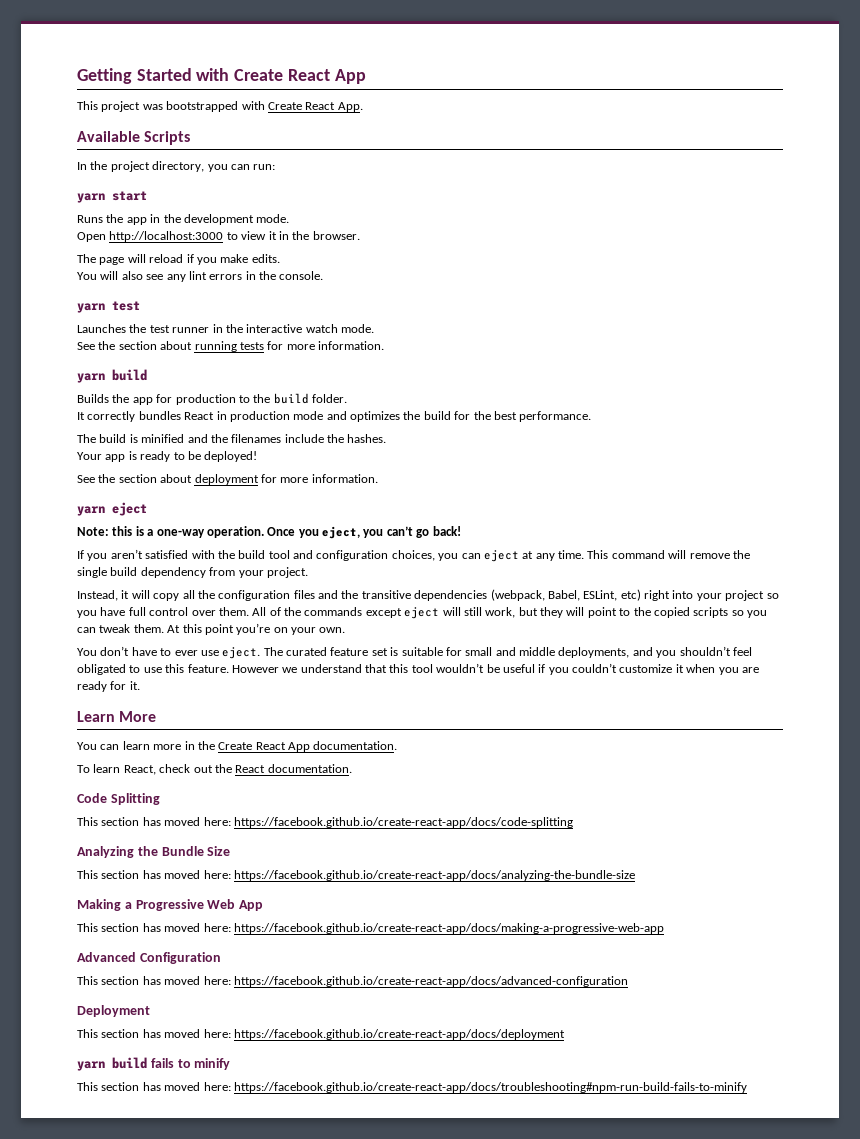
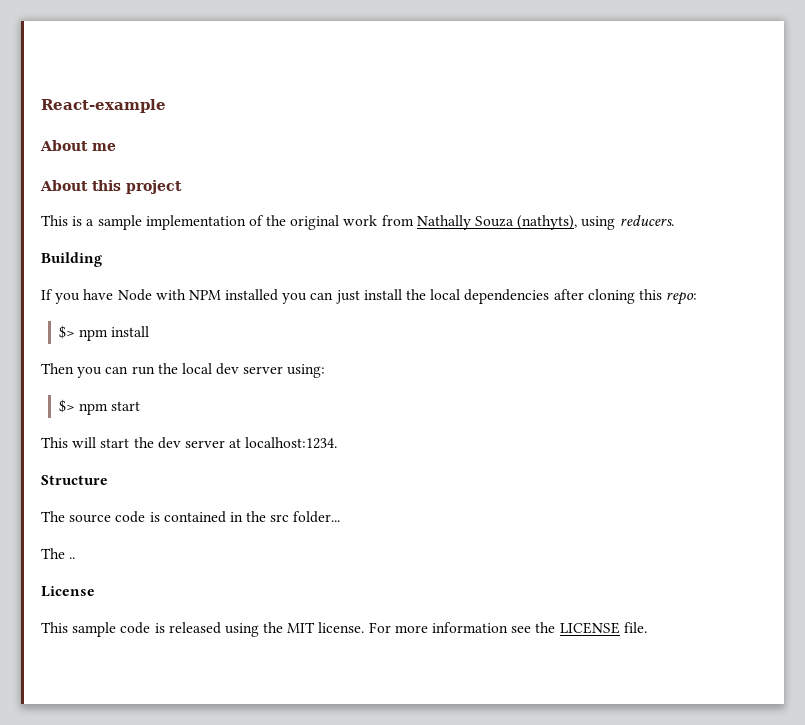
- Getting Started with Create React App
- This project was bootstrapped with Create React App.
- Available Scripts
- In the project directory, you can run:
- yarn start
- Runs the app in the development mode.
- Open http://localhost:3000 to view it in the browser.
- The page will reload if you make edits.
- You will also see any lint errors in the console.
- yarn test
- Launches the test runner in the interactive watch mode.
- See the section about running tests for more information.
- yarn build
- Builds the app for production to the build folder.
- It correctly bundles React in production mode and optimizes the build for the best performance.
- The build is minified and the filenames include the hashes.
- Your app is ready to be deployed!
- See the section about deployment for more information.
- yarn eject
- Note: this is a one-way operation. Once you eject, you can’t go back!
- If you aren’t satisfied with the build tool and configuration choices, you can eject at any time. This command will remove the single build dependency from your project.
- Instead, it will copy all the configuration files and the transitive dependencies (webpack, Babel, ESLint, etc) right into your project so you have full control over them. All of the commands except eject will still work, but they will point to the copied scripts so you can tweak them. At this point you’re on your own.
- You don’t have to ever use eject. The curated feature set is suitable for small and middle deployments, and you shouldn’t feel obligated to use this feature. However we understand that this tool wouldn’t be useful if you couldn’t customize it when you are ready for it.
- Learn More
- You can learn more in the Create React App documentation.
- To learn React, check out the React documentation.
- Code Splitting
- This section has moved here: https://facebook.github.io/create-react-app/docs/code-splitting
- Analyzing the Bundle Size
- This section has moved here: https://facebook.github.io/create-react-app/docs/analyzing-the-bundle-size
- Making a Progressive Web App
- This section has moved here: https://facebook.github.io/create-react-app/docs/making-a-progressive-web-app
- Advanced Configuration
- This section has moved here: https://facebook.github.io/create-react-app/docs/advanced-configuration
- Deployment
- This section has moved here: https://facebook.github.io/create-react-app/docs/deployment
- yarn build fails to minify
- This section has moved here: https://facebook.github.io/create-react-app/docs/troubleshooting#npm-run-build-fails-to-minify
+ React-example
+ About me
+ About this project
+ This is a sample implementation of the original work from Nathally Souza (nathyts), using reducers.
+ Building
+ If you have Node with NPM installed you can just install the local dependencies after cloning this repo:
+ $> npm install
+ Then you can run the local dev server using:
+ $> npm start
+ This will start the dev server at localhost:1234.
+ Structure
+ The source code is contained in the src folder...
+ The ..
+ License
+ This sample code is released using the MIT license. For more information see the LICENSE file.

